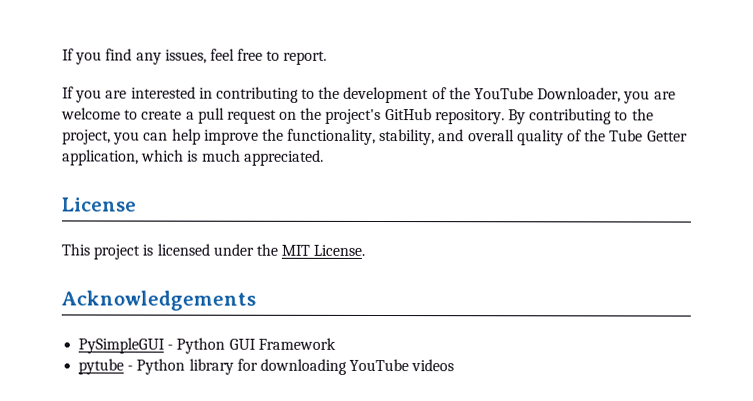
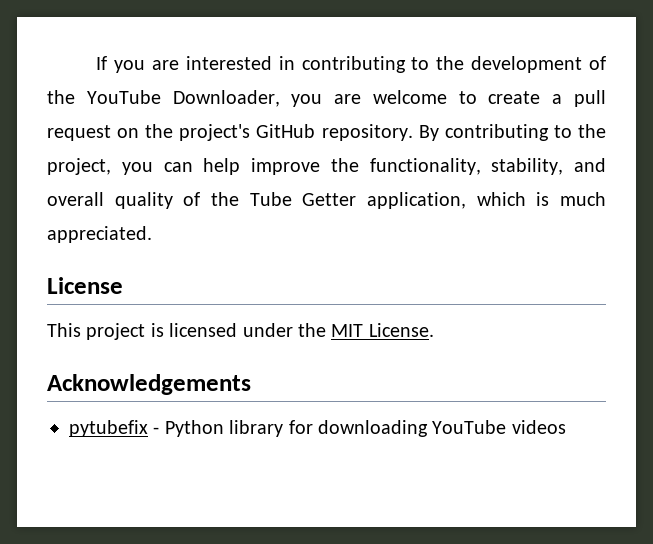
- If you find any issues, feel free to report.
- PySimpleGUI - Python GUI Framework
- pytube - Python library for downloading YouTube videos
+ pytubefix - Python library for downloading YouTube videos

